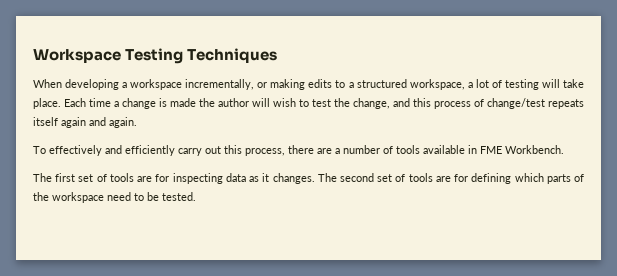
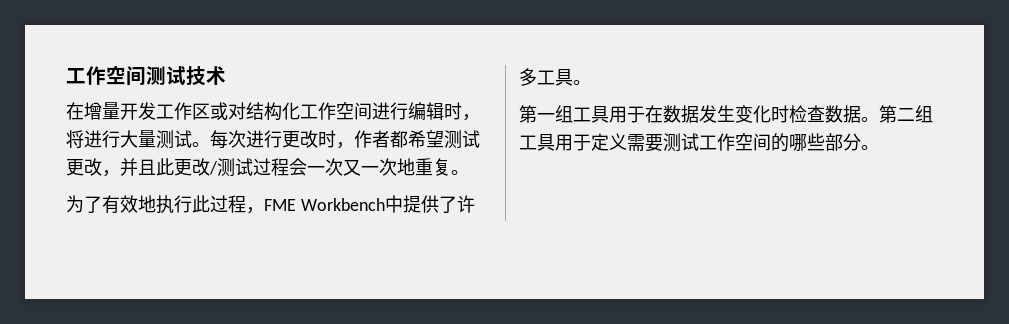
- Workspace Testing Techniques
- When developing a workspace incrementally, or making edits to a structured workspace, a lot of testing will take place. Each time a change is made the author will wish to test the change, and this process of change/test repeats itself again and again.
- To effectively and efficiently carry out this process, there are a number of tools available in FME Workbench.
- The first set of tools are for inspecting data as it changes. The second set of tools are for defining which parts of the workspace need to be tested.
+ 工作空间测试技术
+ 在增量开发工作区或对结构化工作空间进行编辑时，将进行大量测试。每次进行更改时，作者都希望测试更改，并且此更改/测试过程会一次又一次地重复。
+ 为了有效地执行此过程，FME Workbench中提供了许多工具。
+ 第一组工具用于在数据发生变化时检查数据。第二组工具用于定义需要测试工作空间的哪些部分。

